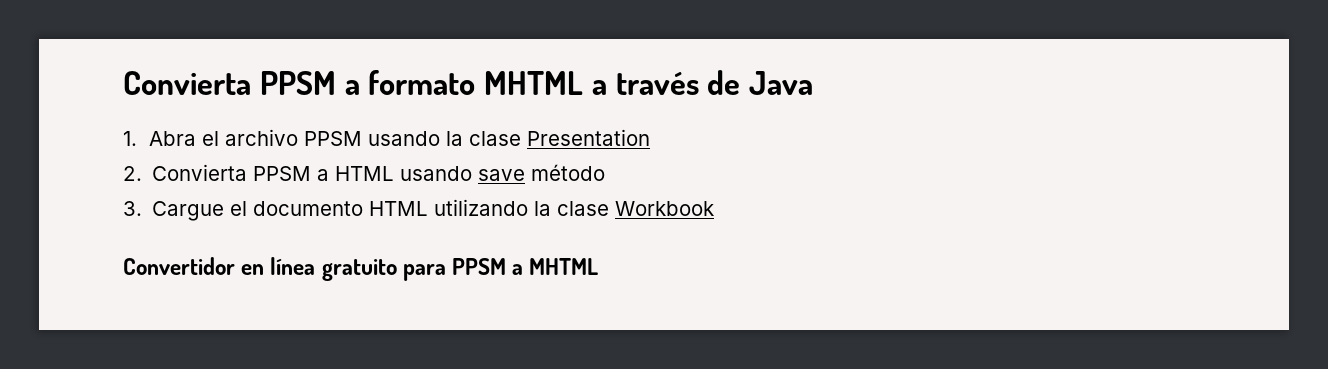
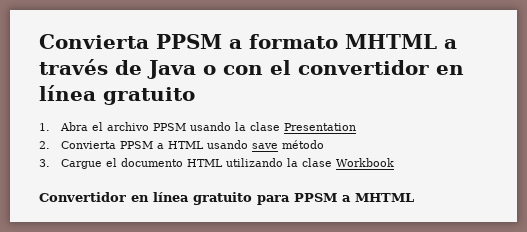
- Convierta PPSM a formato MHTML a través de Java
+ Convierta PPSM a formato MHTML a través de Java o con el convertidor en línea gratuito

